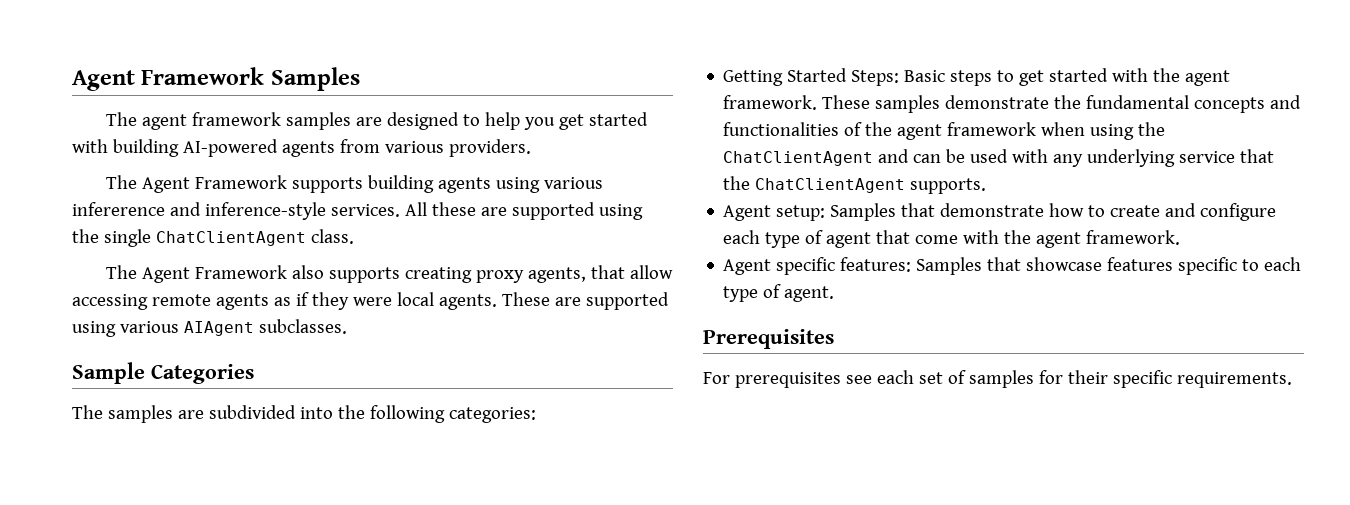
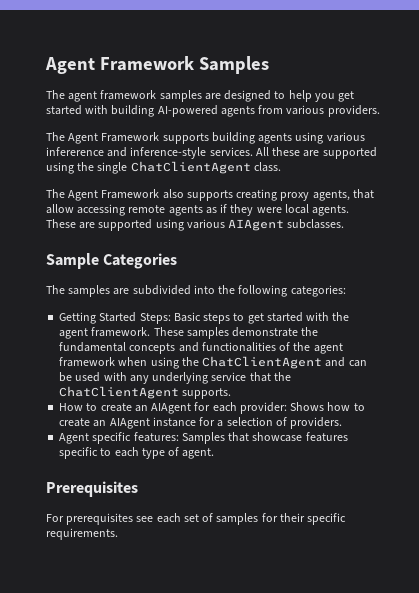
- Agent setup: Samples that demonstrate how to create and configure each type of agent that come with the agent framework.
+ How to create an AIAgent for each provider: Shows how to create an AIAgent instance for a selection of providers.

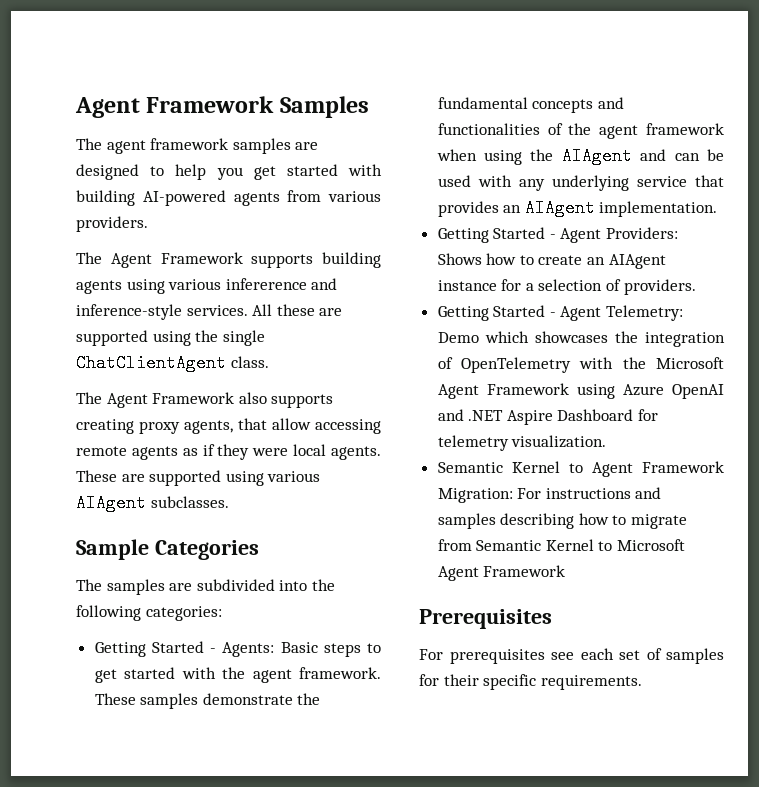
- Getting Started Steps: Basic steps to get started with the agent framework.
+ Getting Started - Agents: Basic steps to get started with the agent framework.
- These samples demonstrate the fundamental concepts and functionalities of the agent framework when using the ChatClientAgent and can be used with any underlying service that the ChatClientAgent supports.
- How to create an AIAgent for each provider: Shows how to create an AIAgent instance for a selection of providers.
+ These samples demonstrate the fundamental concepts and functionalities of the agent framework when using the AIAgent and can be used with any underlying service that provides an AIAgent implementation.
+ Getting Started - Agent Providers: Shows how to create an AIAgent instance for a selection of providers.
- Agent specific features: Samples that showcase features specific to each type of agent.
+ Getting Started - Agent Telemetry: Demo which showcases the integration of OpenTelemetry with the Microsoft Agent Framework using Azure OpenAI and .NET Aspire Dashboard for telemetry visualization.
+ Semantic Kernel to Agent Framework Migration: For instructions and samples describing how to migrate from Semantic Kernel to Microsoft Agent Framework

